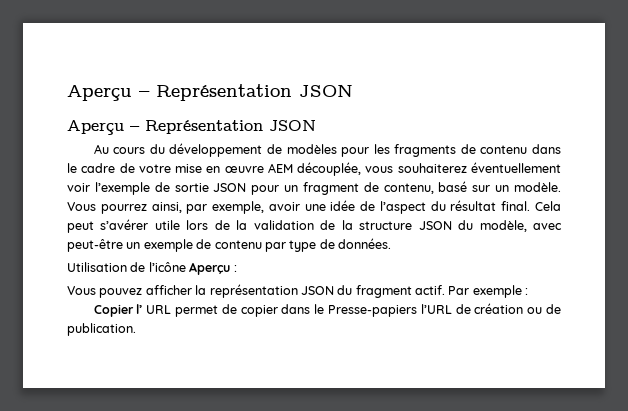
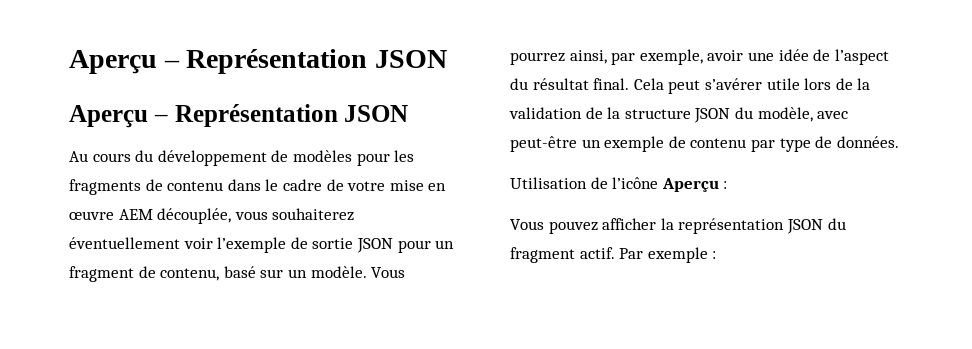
- Copier l’ URL permet de copier dans le Presse-papiers l’URL de création ou de publication.

